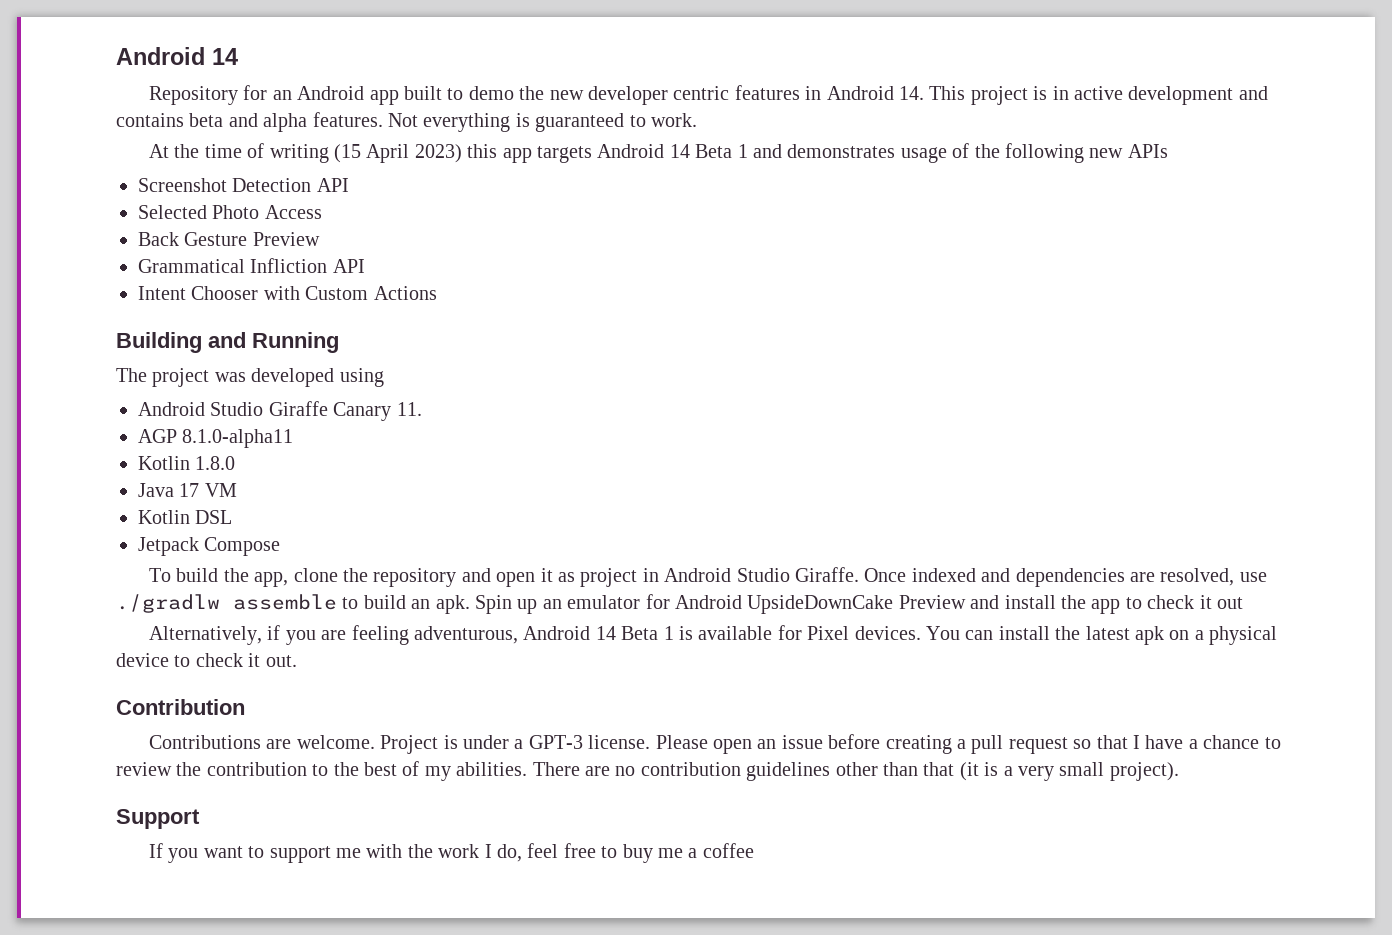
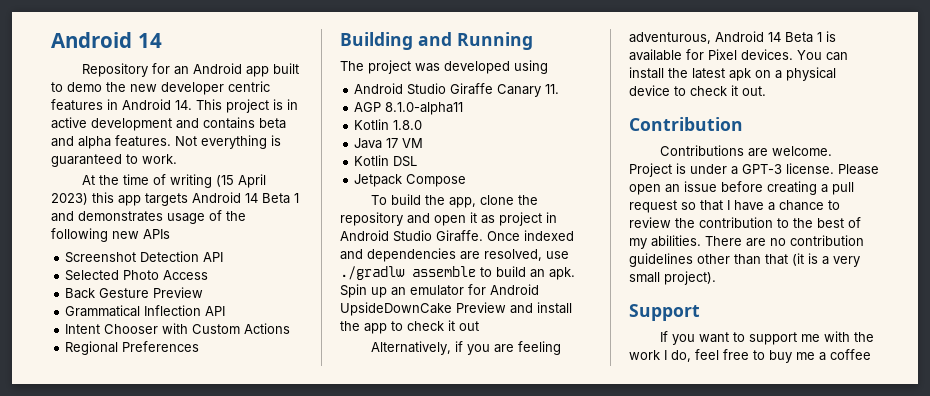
- Grammatical Infliction API
+ Grammatical Inflection API
+ Regional Preferences

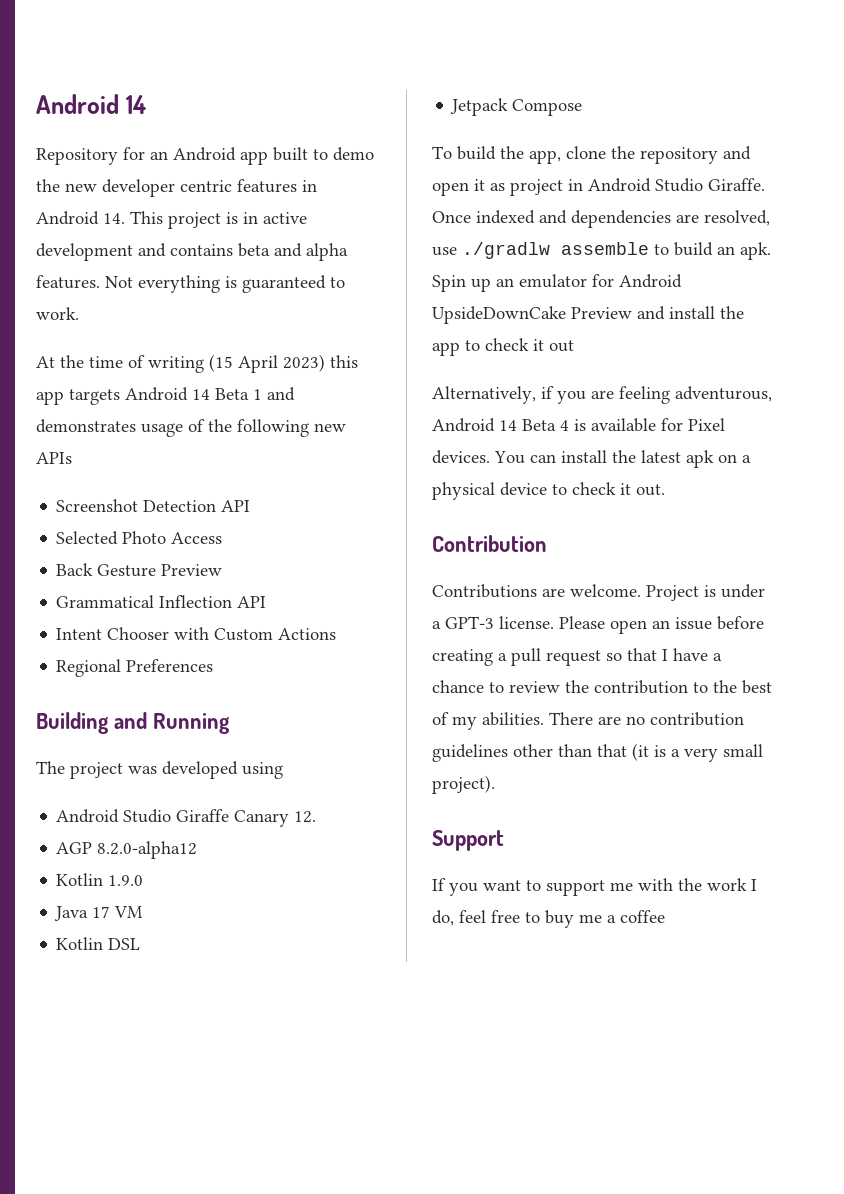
- Android Studio Giraffe Canary 11.
+ Android Studio Giraffe Canary 12.
- AGP 8.1.0-alpha11
- Kotlin 1.8.0
+ AGP 8.2.0-alpha12
+ Kotlin 1.9.0
- Alternatively, if you are feeling adventurous, Android 14 Beta 1 is available for Pixel devices.
+ Alternatively, if you are feeling adventurous, Android 14 Beta 4 is available for Pixel devices.

